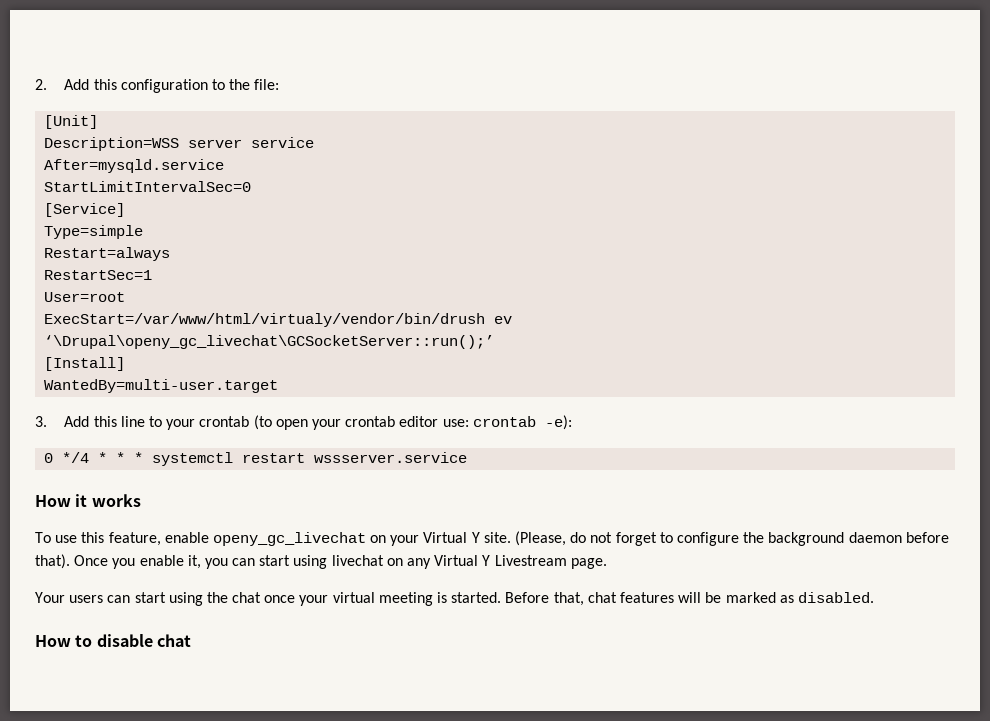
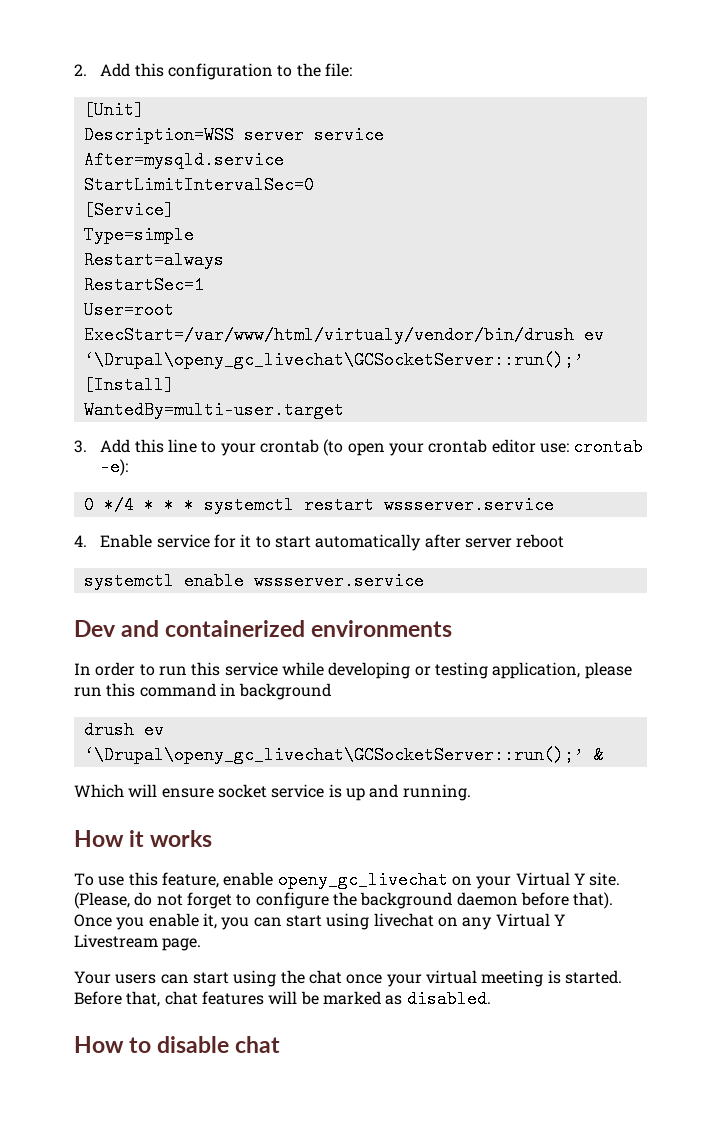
+ 4. Enable service for it to start automatically after server reboot
+ systemctl enable wssserver.service
+ Dev and containerized environments
+ In order to run this service while developing or testing application, please run this command in background
+ drush ev ‘\Drupal\openy_gc_livechat\GCSocketServer::run();’ &
+ Which will ensure socket service is up and running.

